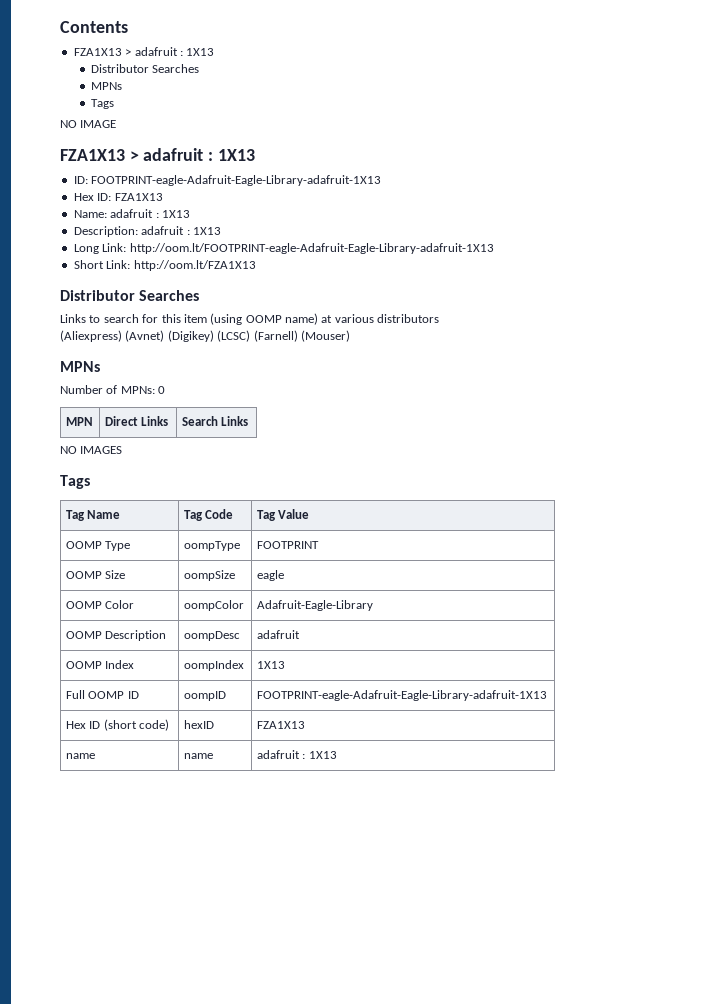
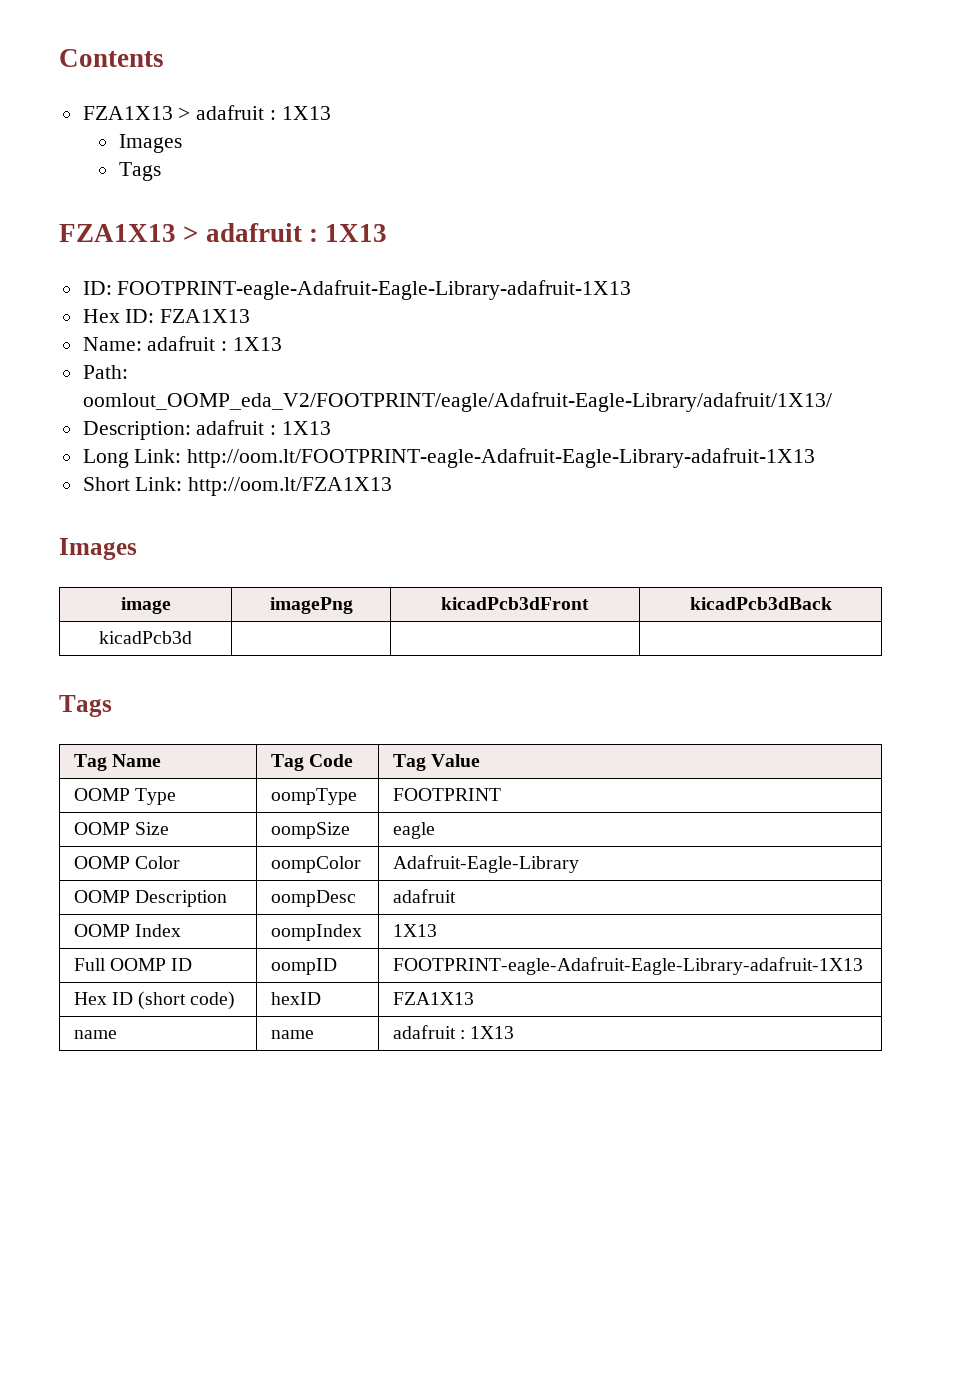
  Contents
  FZA1X13 > adafruit : 1X13
- Distributor Searches
- MPNs
+ Images
  Tags
- NO IMAGE
+ Path: oomlout_OOMP_eda_V2/FOOTPRINT/eagle/Adafruit-Eagle-Library/adafruit/1X13/
  Short Link: http://oom.lt/FZA1X13
- Distributor Searches
- Links to search for this item (using OOMP name) at various distributors
- (Aliexpress) (Avnet) (Digikey) (LCSC) (Farnell) (Mouser)
- MPNs
- Number of MPNs: 0
- MPN | Direct Links | Search Links
- NO IMAGES
+ Images
+ image | imagePng | kicadPcb3dFront | kicadPcb3dBack
+ kicadPcb3d | | |

